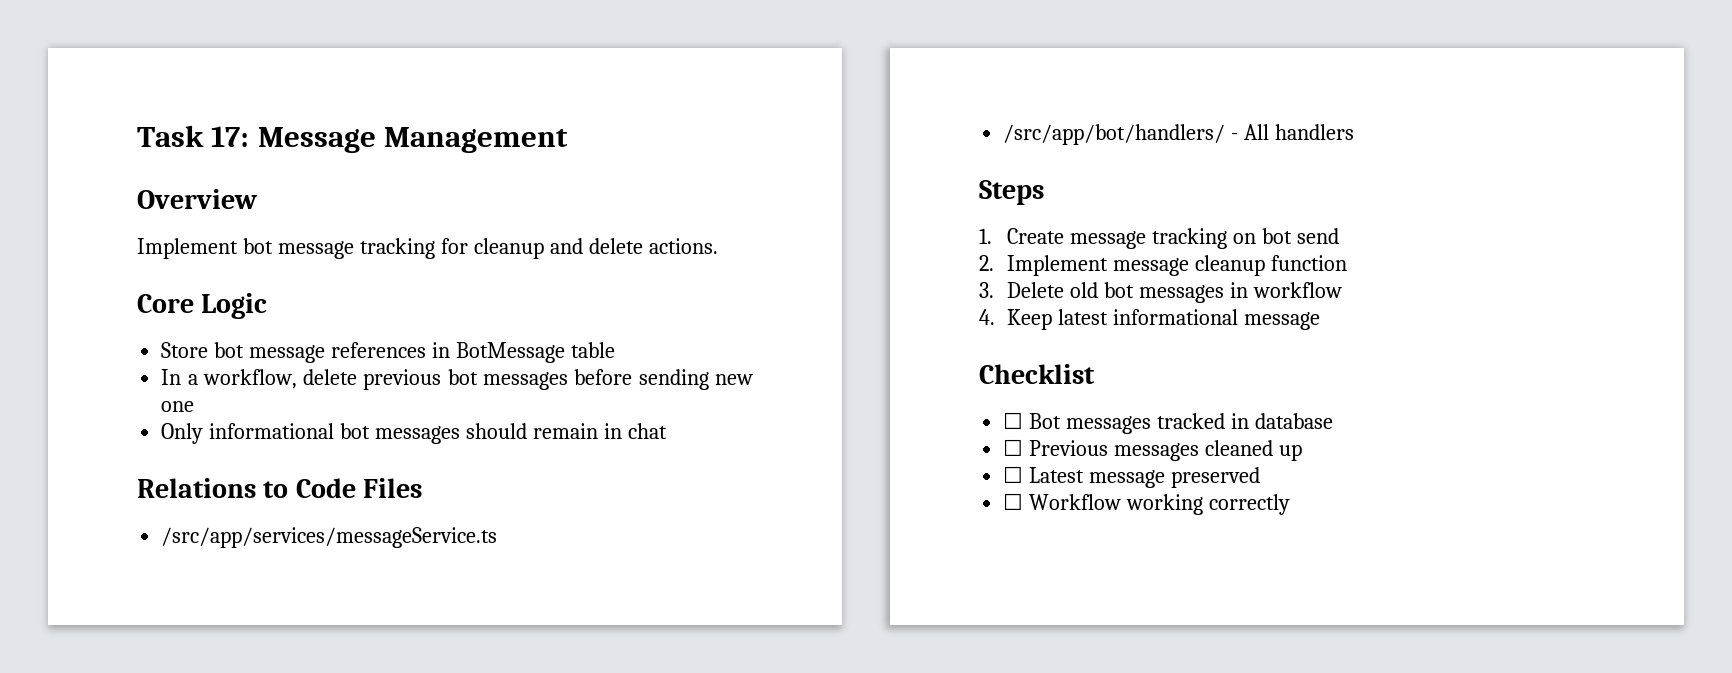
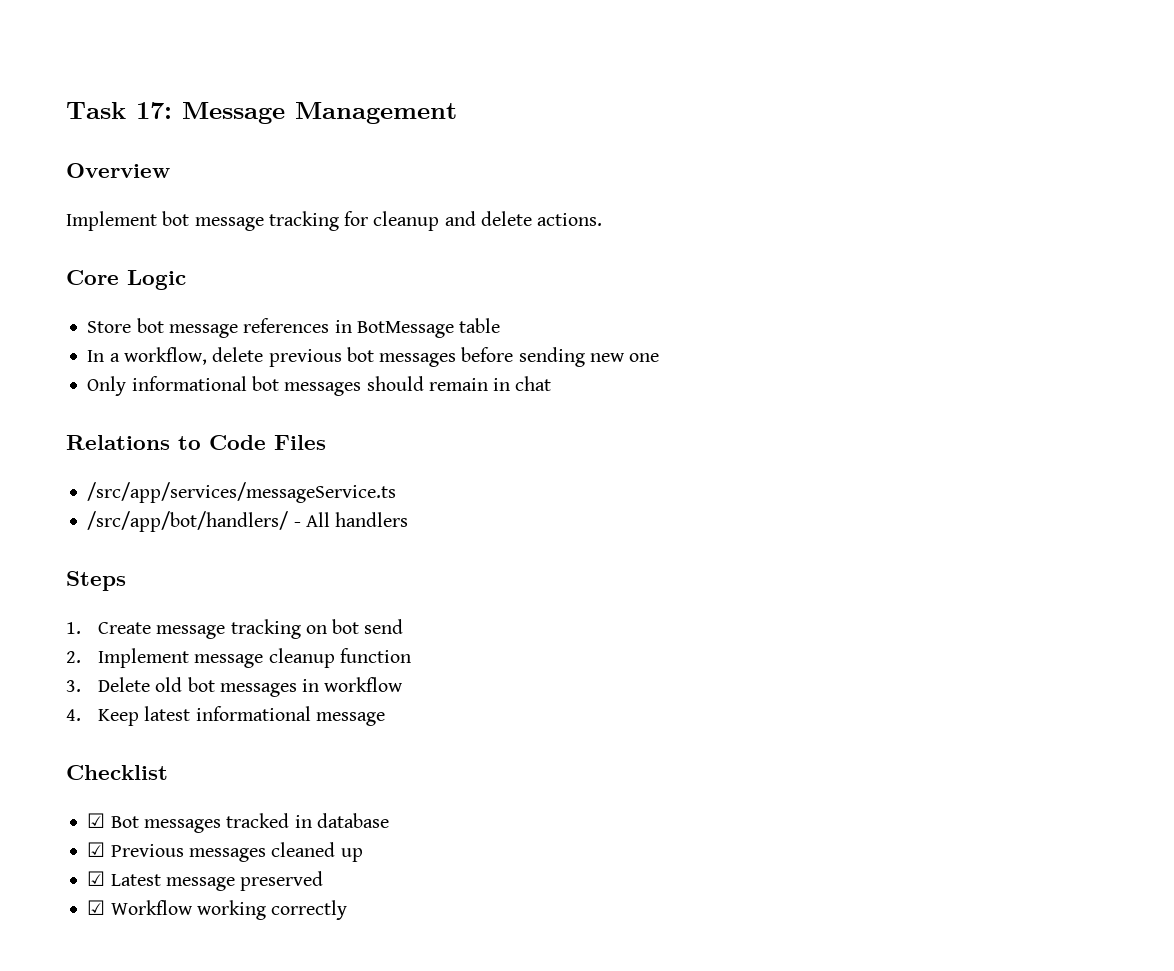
- ☐ Bot messages tracked in database
+ ☑ Bot messages tracked in database
- ☐ Previous messages cleaned up
+ ☑ Previous messages cleaned up
- ☐ Latest message preserved
+ ☑ Latest message preserved
- ☐ Workflow working correctly
+ ☑ Workflow working correctly

